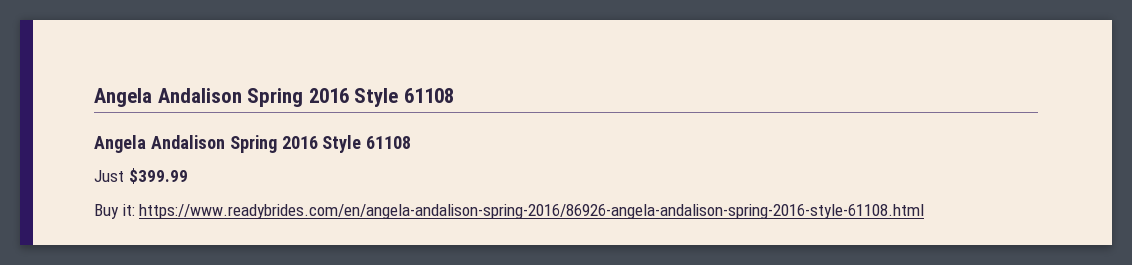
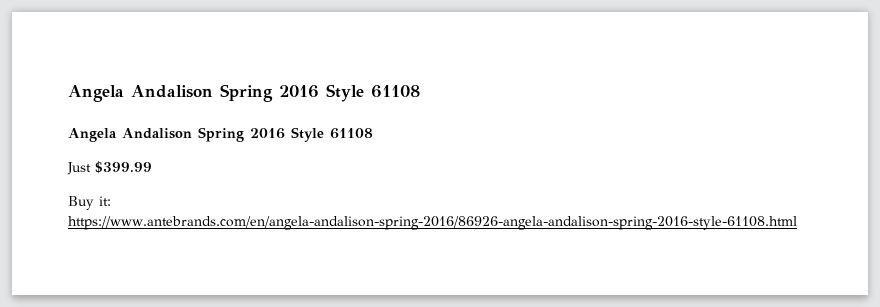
- Buy it: https://www.readybrides.com/en/angela-andalison-spring-2016/86926-angela-andalison-spring-2016-style-61108.html
+ Buy it: https://www.antebrands.com/en/angela-andalison-spring-2016/86926-angela-andalison-spring-2016-style-61108.html

